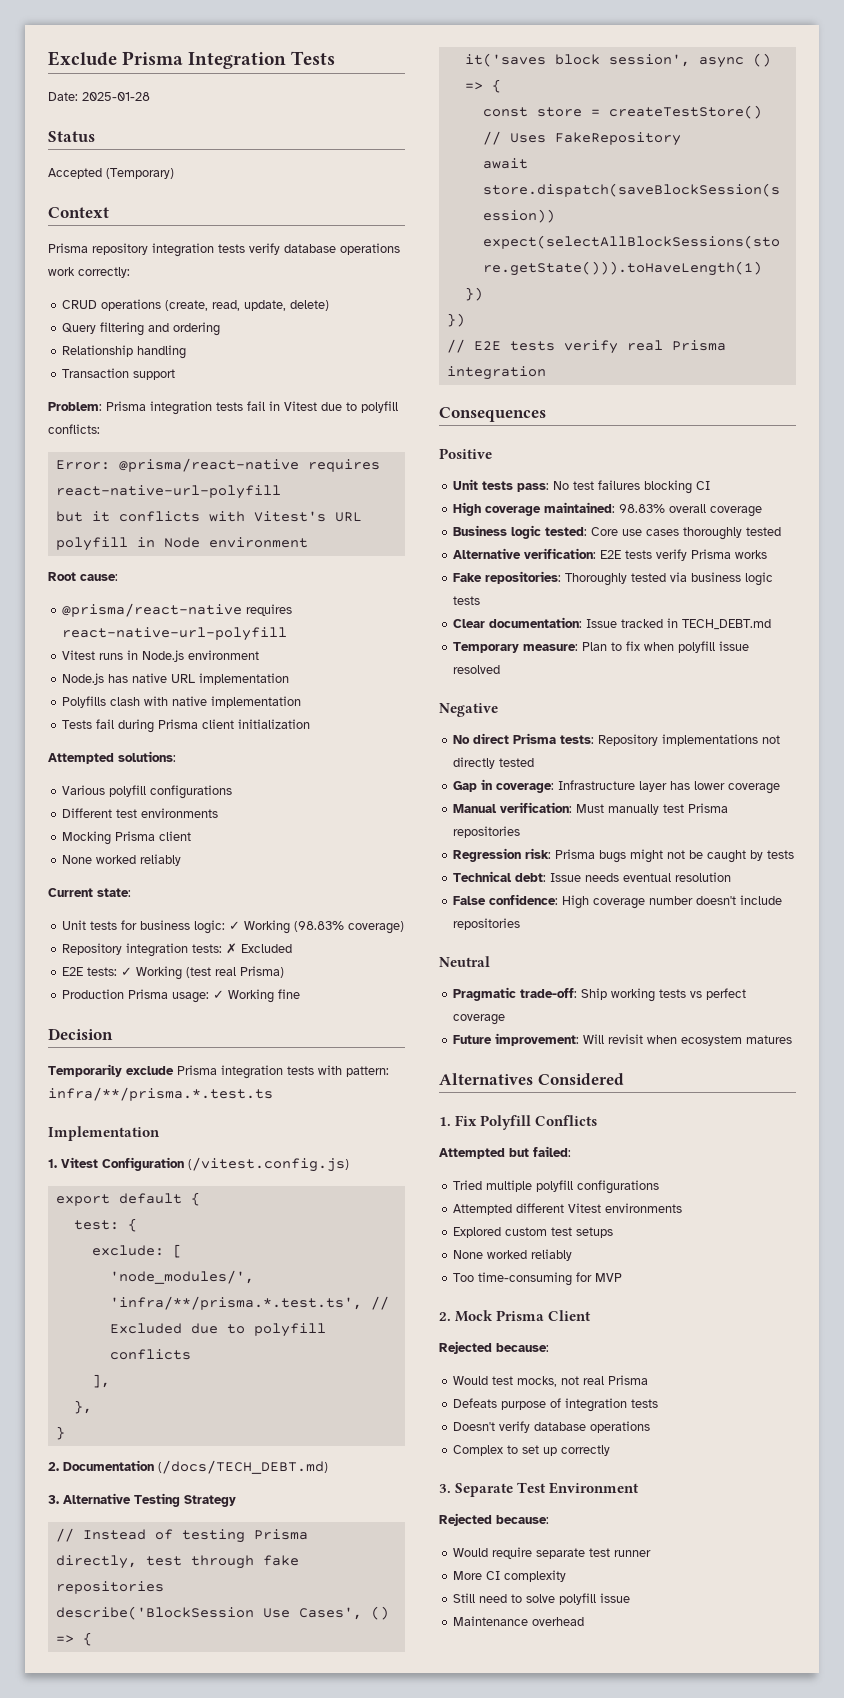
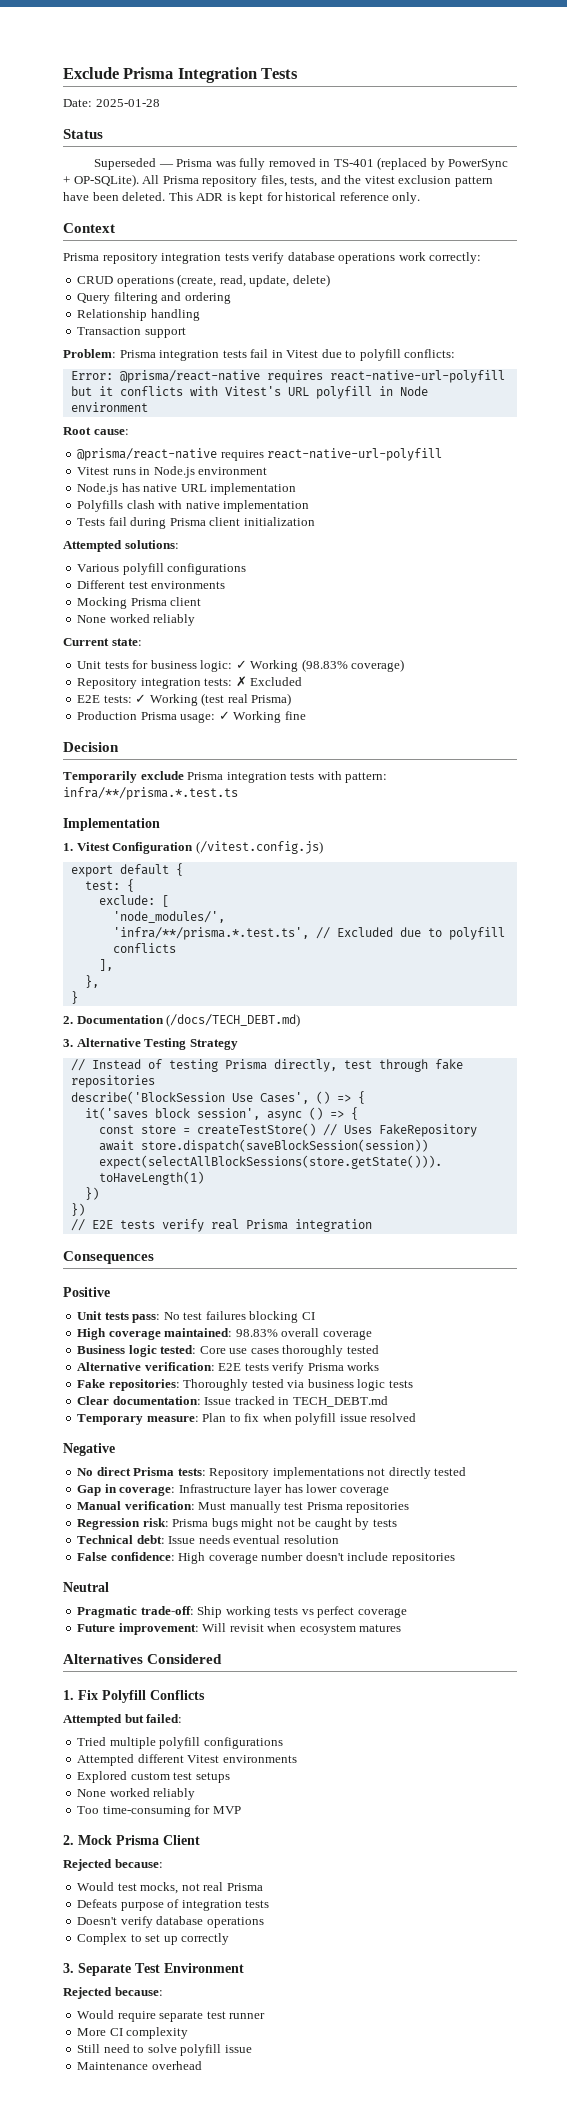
- Accepted (Temporary)
+ Superseded — Prisma was fully removed in TS-401 (replaced by PowerSync + OP-SQLite). All Prisma repository files, tests, and the vitest exclusion pattern have been deleted. This ADR is kept for historical reference only.

